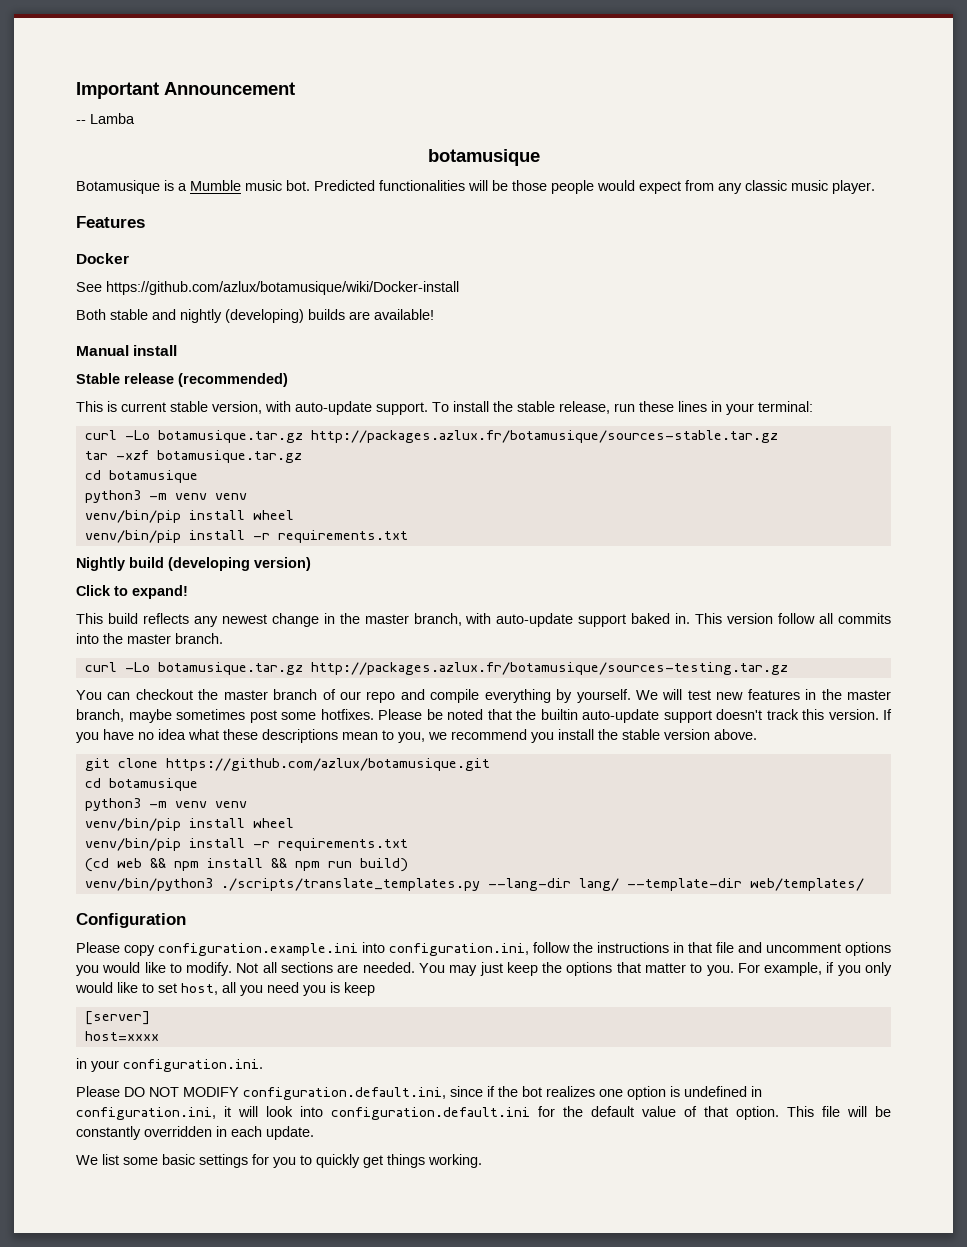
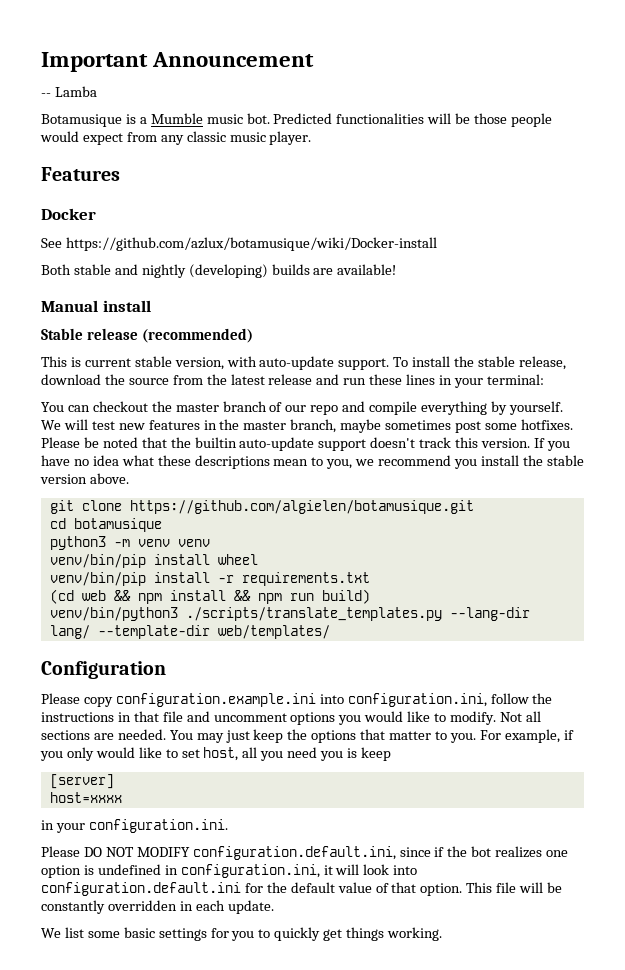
  -- Lamba
- botamusique
- To install the stable release, run these lines in your terminal:
+ To install the stable release, download the source from the latest release and run these lines in your terminal:
- curl -Lo botamusique.tar.gz http://packages.azlux.fr/botamusique/sources-stable.tar.gz
- tar -xzf botamusique.tar.gz
- cd botamusique
- python3 -m venv venv
- venv/bin/pip install wheel
- venv/bin/pip install -r requirements.txt
- Nightly build (developing version)
- Click to expand!
- This build reflects any newest change in the master branch, with auto-update support baked in. This version follow all commits into the master branch.
- curl -Lo botamusique.tar.gz http://packages.azlux.fr/botamusique/sources-testing.tar.gz
- git clone https://github.com/azlux/botamusique.git
+ git clone https://github.com/algielen/botamusique.git

